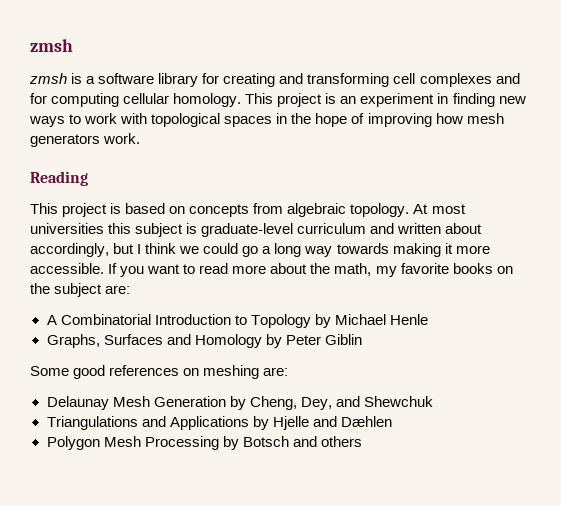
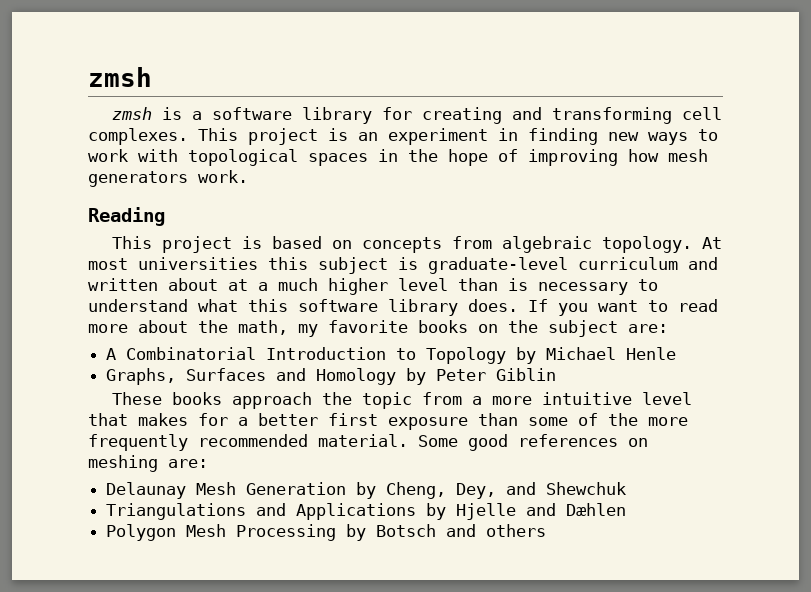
- zmsh is a software library for creating and transforming cell complexes and for computing cellular homology.
+ zmsh is a software library for creating and transforming cell complexes.
- At most universities this subject is graduate-level curriculum and written about accordingly, but I think we could go a long way towards making it more accessible.
+ At most universities this subject is graduate-level curriculum and written about at a much higher level than is necessary to understand what this software library does.
+ These books approach the topic from a more intuitive level that makes for a better first exposure than some of the more frequently recommended material.

